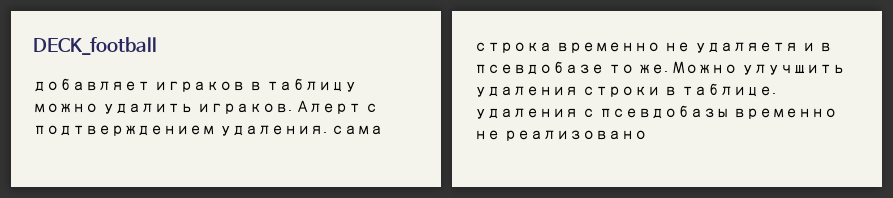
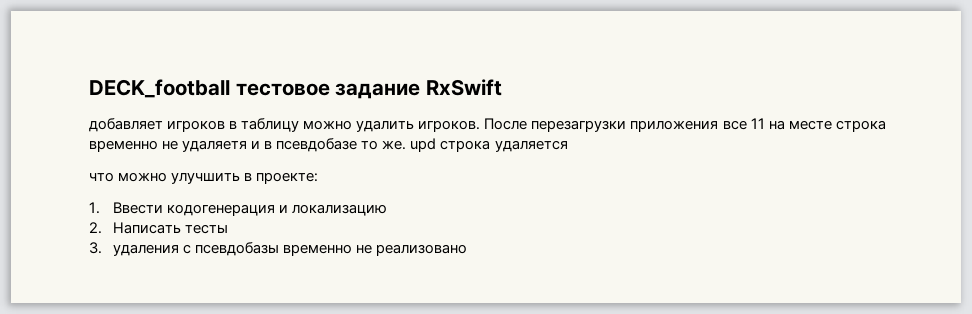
- DECK_football
+ DECK_football тестовое задание RxSwift
- добавляет играков в таблицу можно удалить играков. Алерт с подтверждением удаления. сама строка временно не удаляетя и в псевдобазе то же. Можно улучшить удаления строки в таблице. удаления с псевдобазы временно не реализовано
+ добавляет игроков в таблицу можно удалить игроков. После перезагрузки приложения все 11 на месте строка временно не удаляетя и в псевдобазе то же. upd строка удаляется
+ что можно улучшить в проекте:
+ 1. Ввести кодогенерация и локализацию
+ 2. Написать тесты
+ 3. удаления с псевдобазы временно не реализовано

